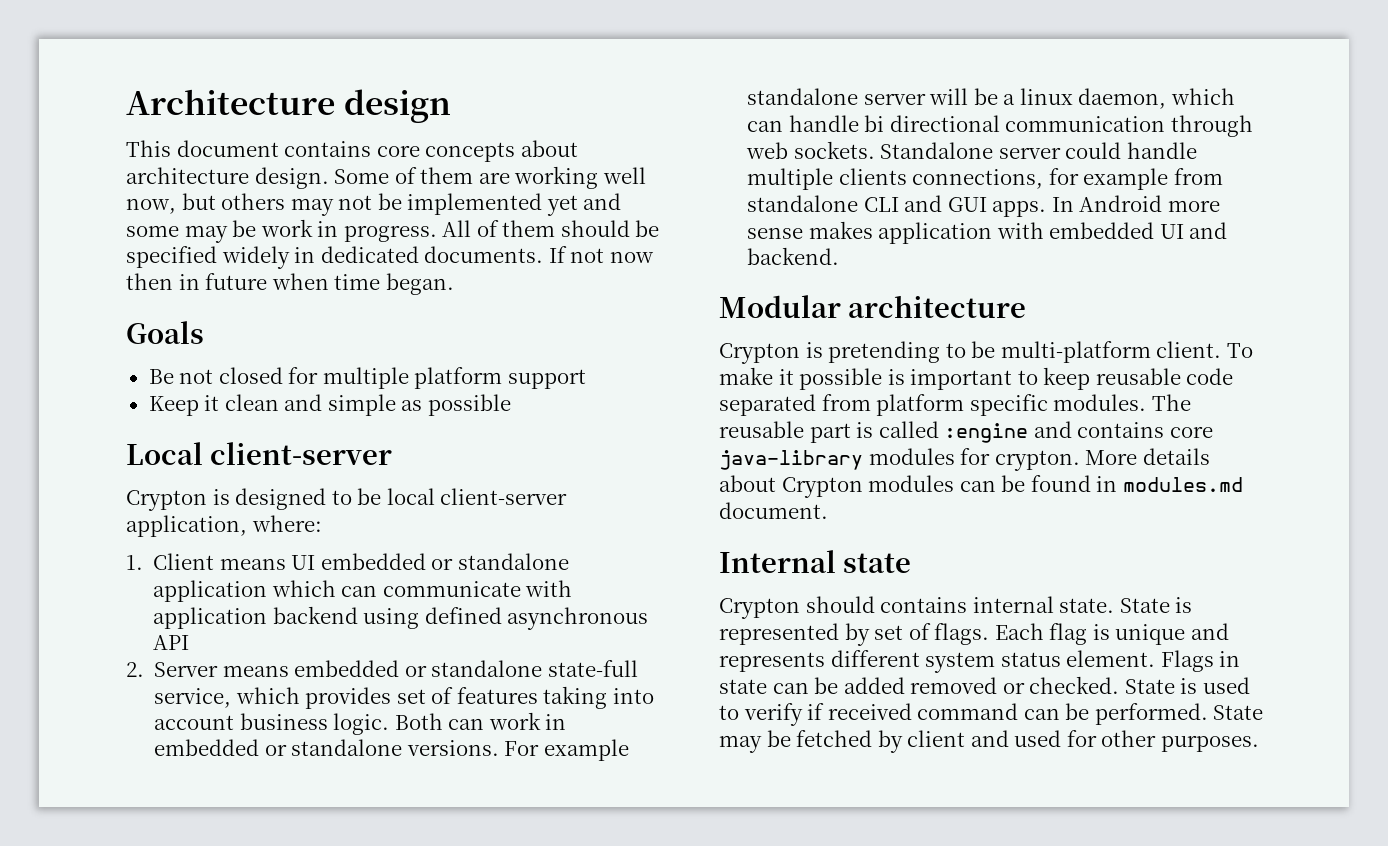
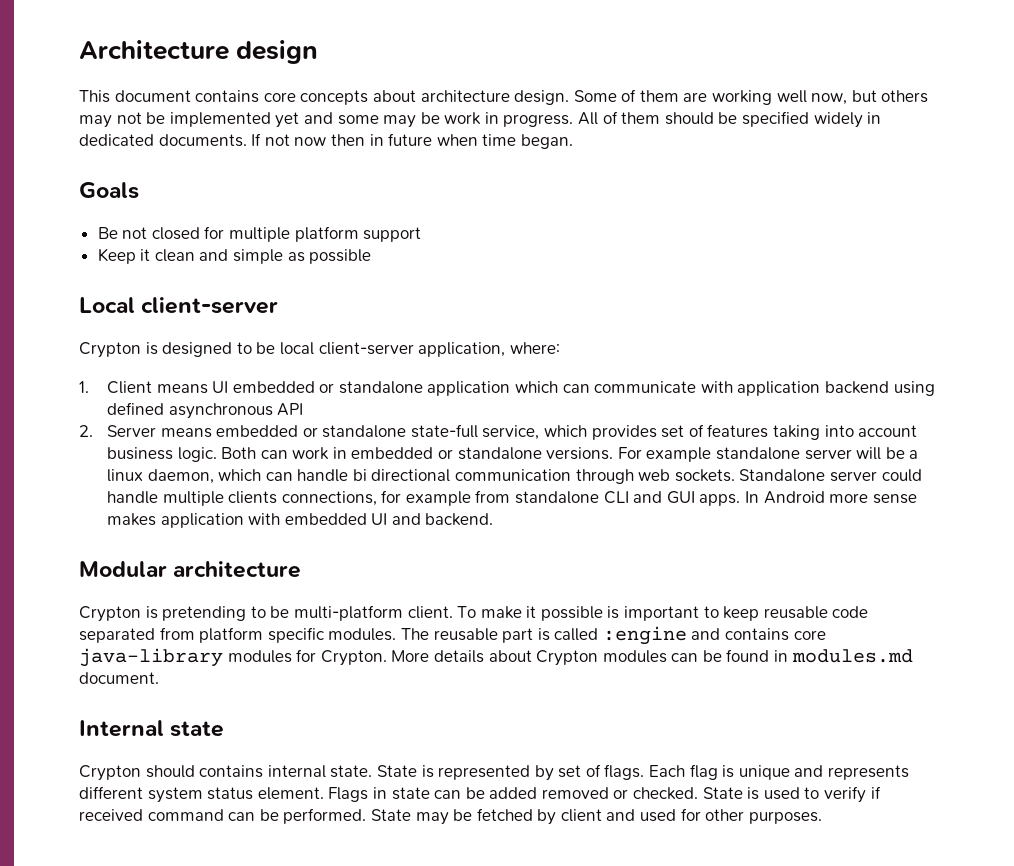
- The reusable part is called :engine and contains core java-library modules for crypton.
+ The reusable part is called :engine and contains core java-library modules for Crypton.

